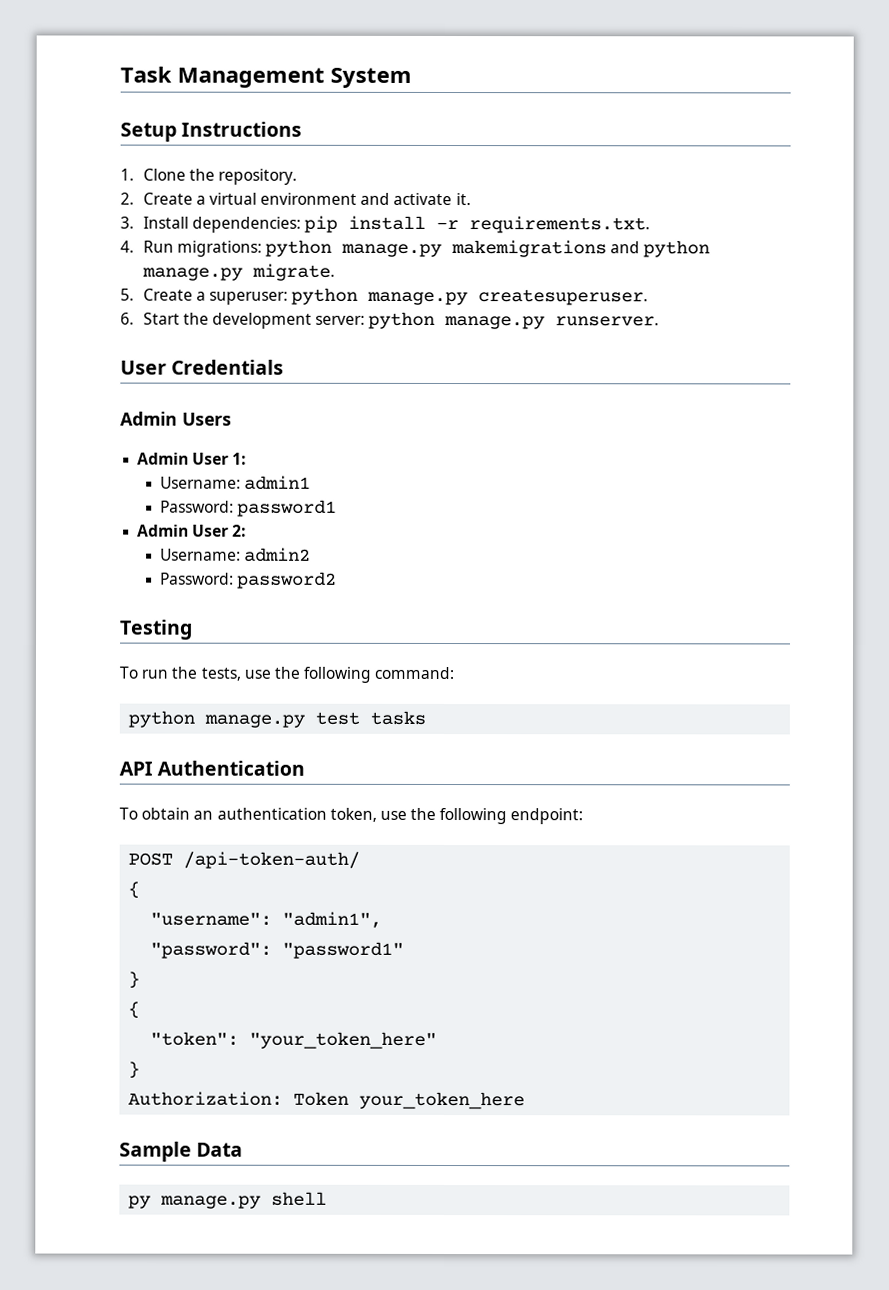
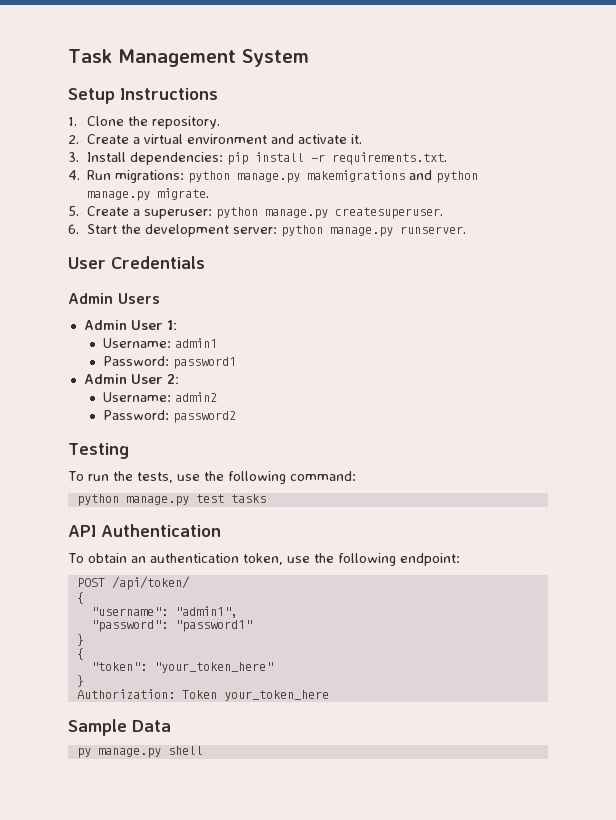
- POST /api-token-auth/
+ POST /api/token/

